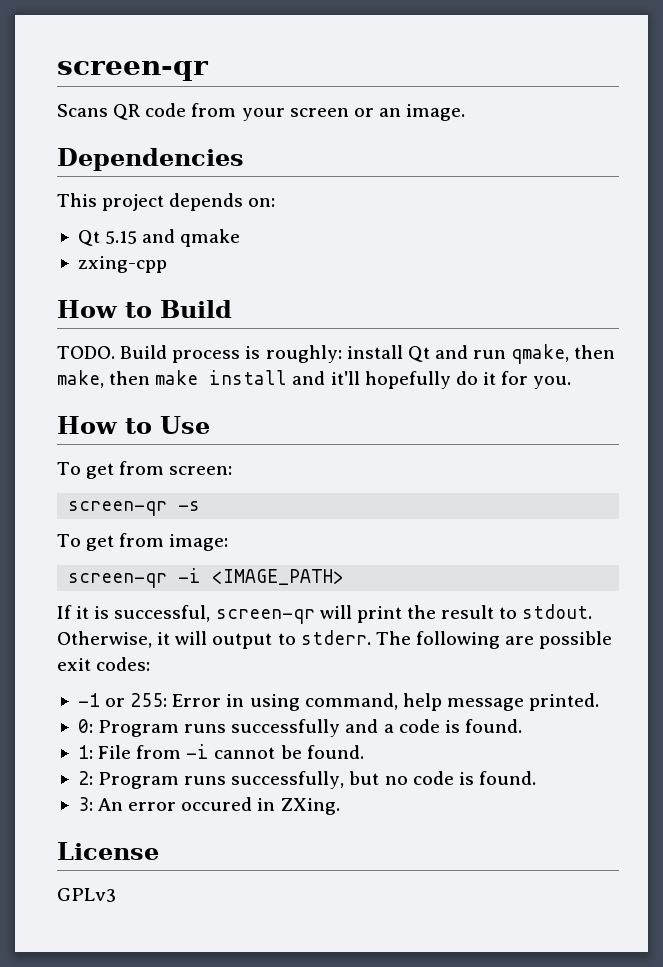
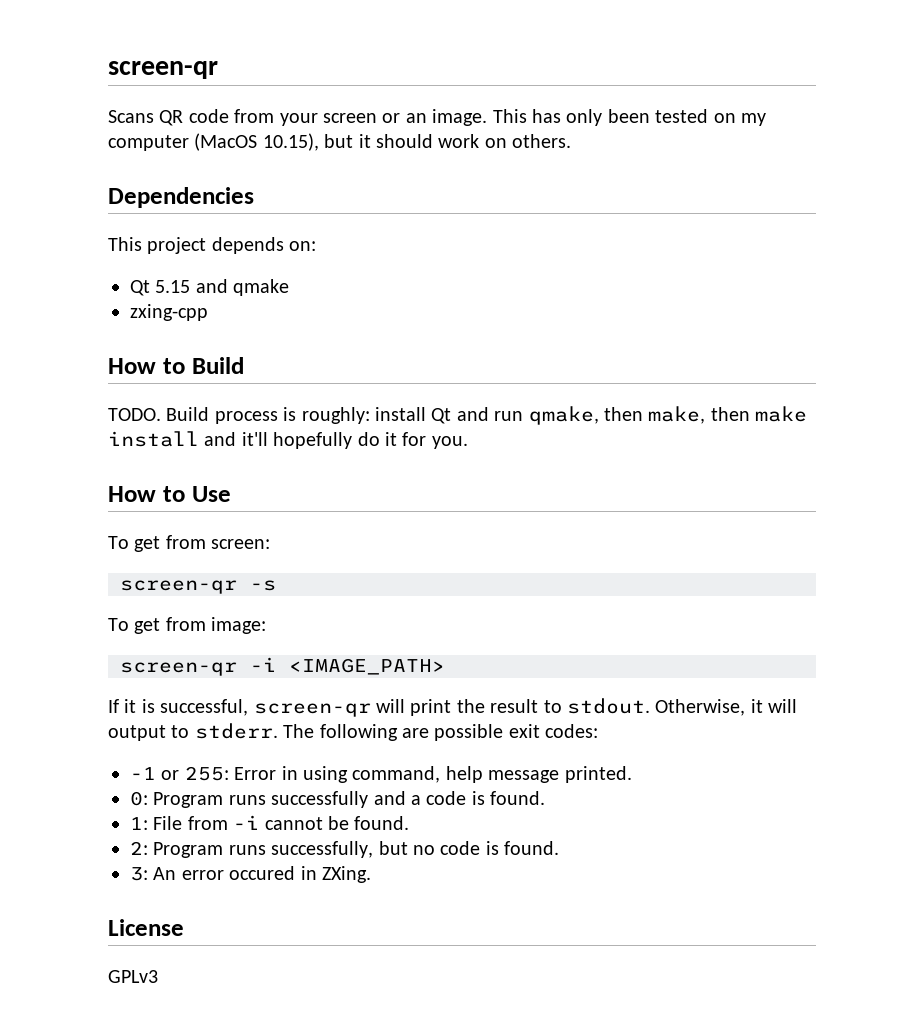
+ This has only been tested on my computer (MacOS 10.15), but it should work on others.

